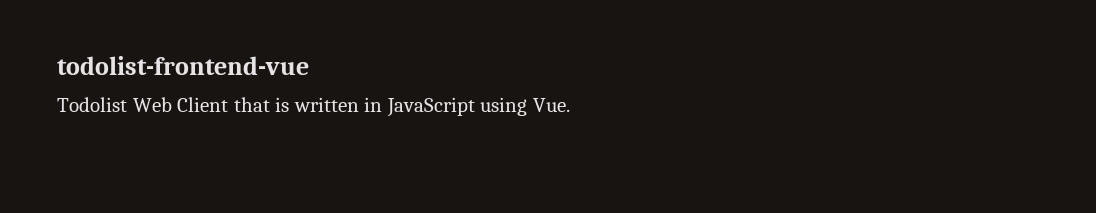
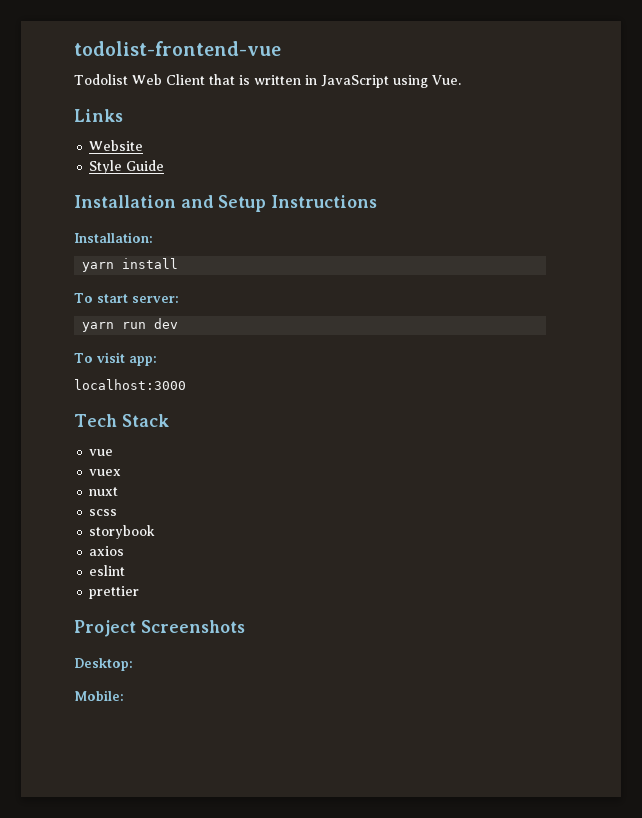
+ Links
+ Website
+ Style Guide
+ Installation and Setup Instructions
+ Installation:
+ yarn install
+ To start server:
+ yarn run dev
+ To visit app:
+ localhost:3000
+ Tech Stack
+ vue
+ vuex
+ nuxt
+ scss
+ storybook
+ axios
+ eslint
+ prettier
+ Project Screenshots
+ Desktop:
+ Mobile:

